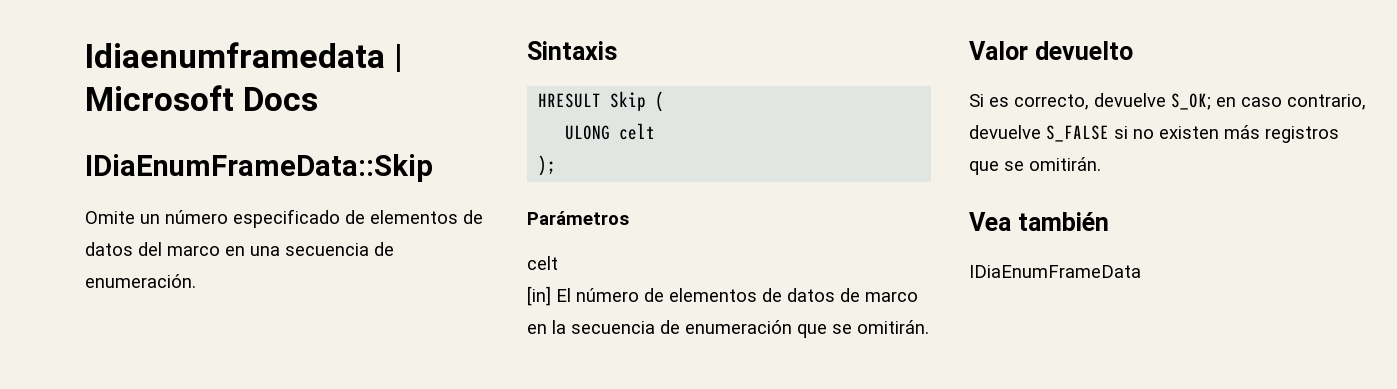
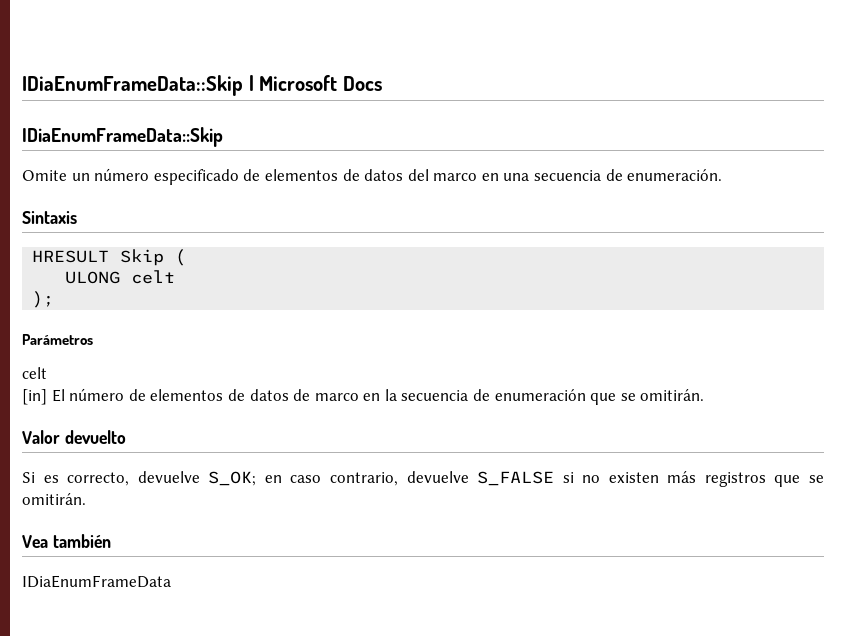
- Idiaenumframedata | Microsoft Docs
+ IDiaEnumFrameData::Skip | Microsoft Docs

